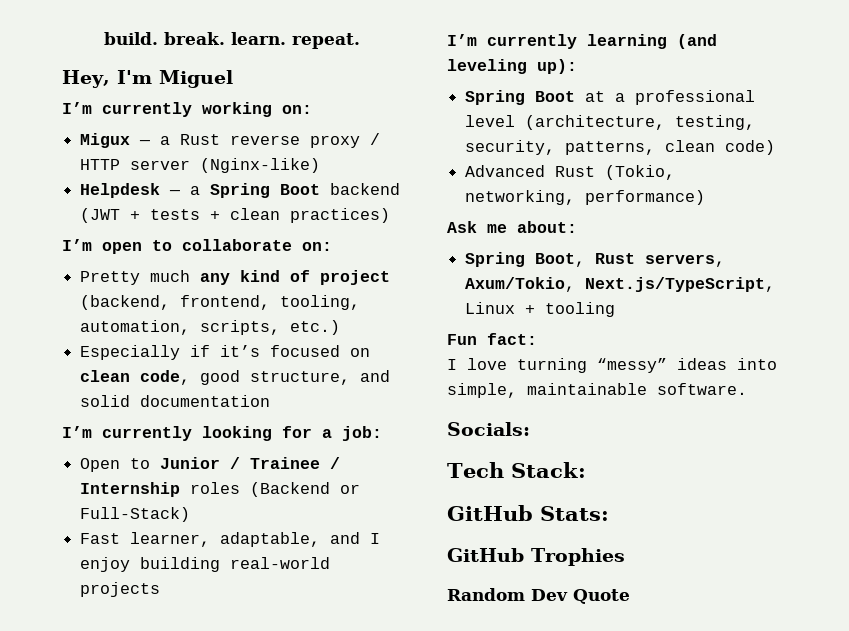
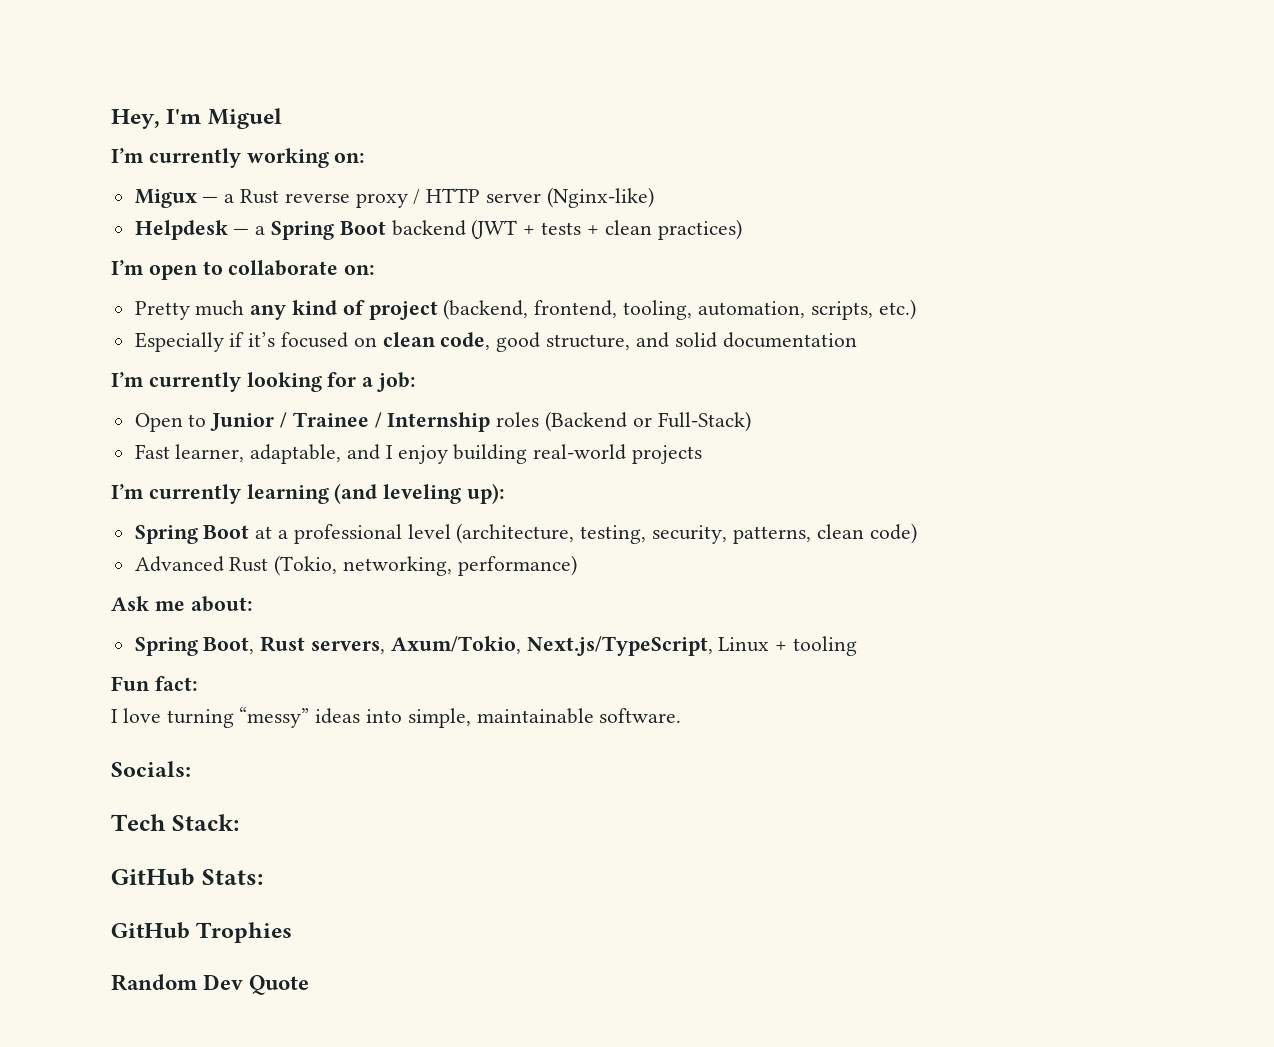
- build. break. learn. repeat.

